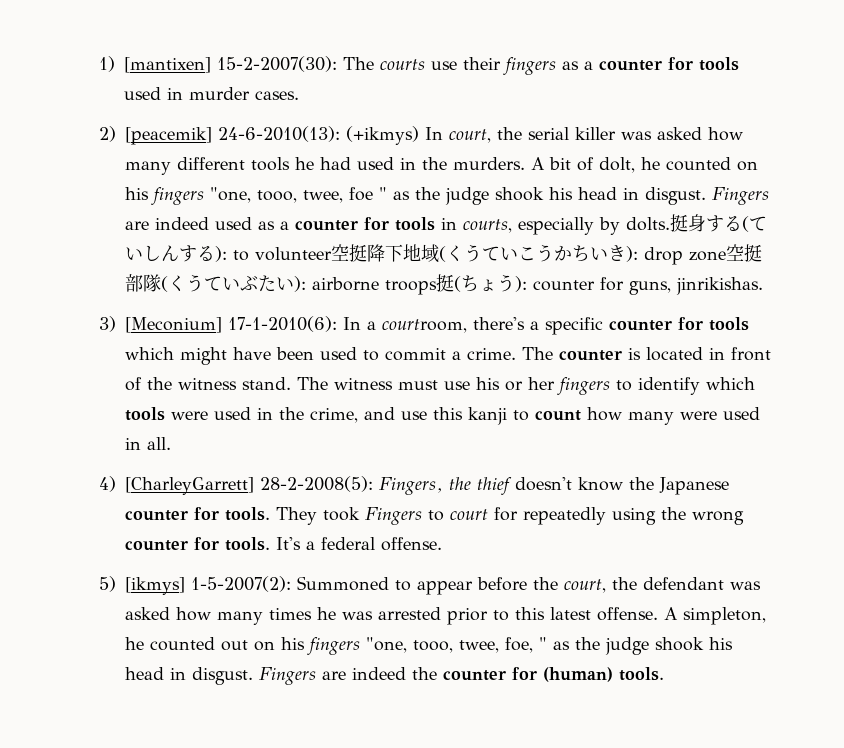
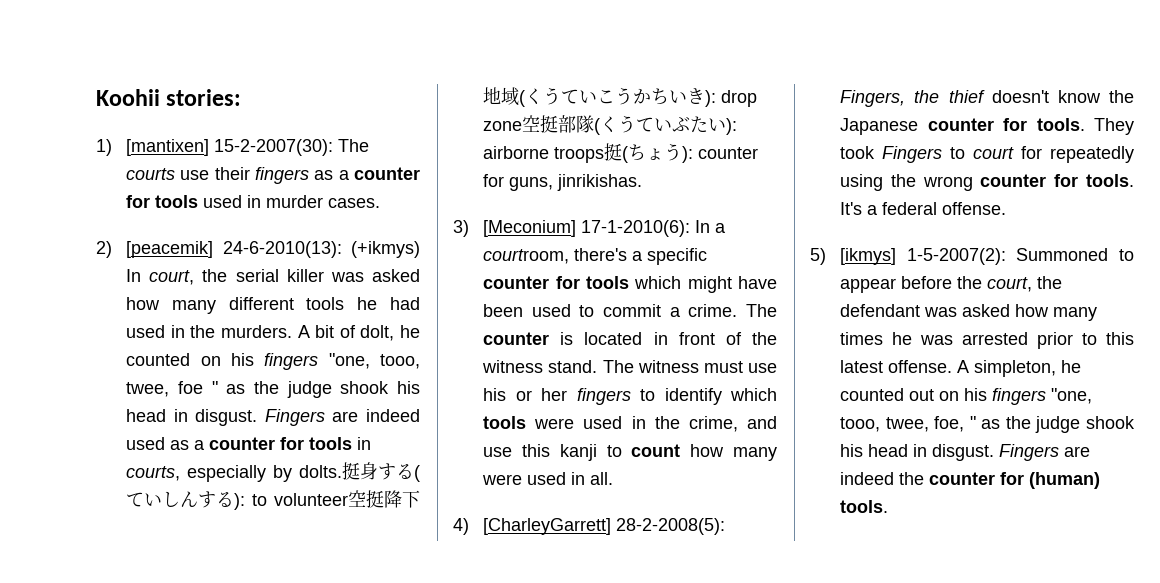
+ Koohii stories:

